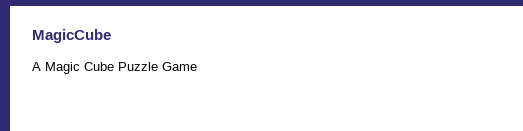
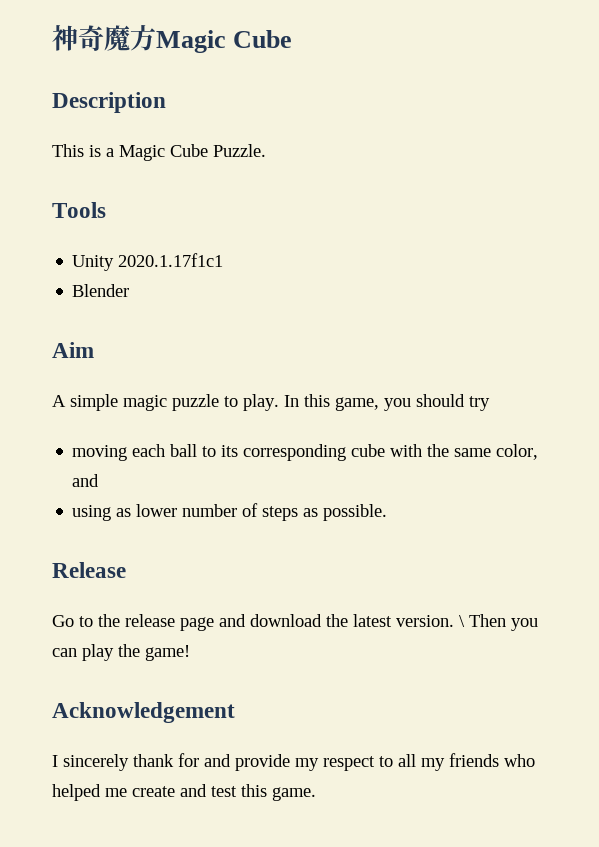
- MagicCube
- A Magic Cube Puzzle Game
+ 神奇魔方Magic Cube
+ Description
+ This is a Magic Cube Puzzle.
+ Tools
+ Unity 2020.1.17f1c1
+ Blender
+ Aim
+ A simple magic puzzle to play. In this game, you should try
+ moving each ball to its corresponding cube with the same color, and
+ using as lower number of steps as possible.
+ Release
+ Go to the release page and download the latest version. \ Then you can play the game!
+ Acknowledgement
+ I sincerely thank for and provide my respect to all my friends who helped me create and test this game.

